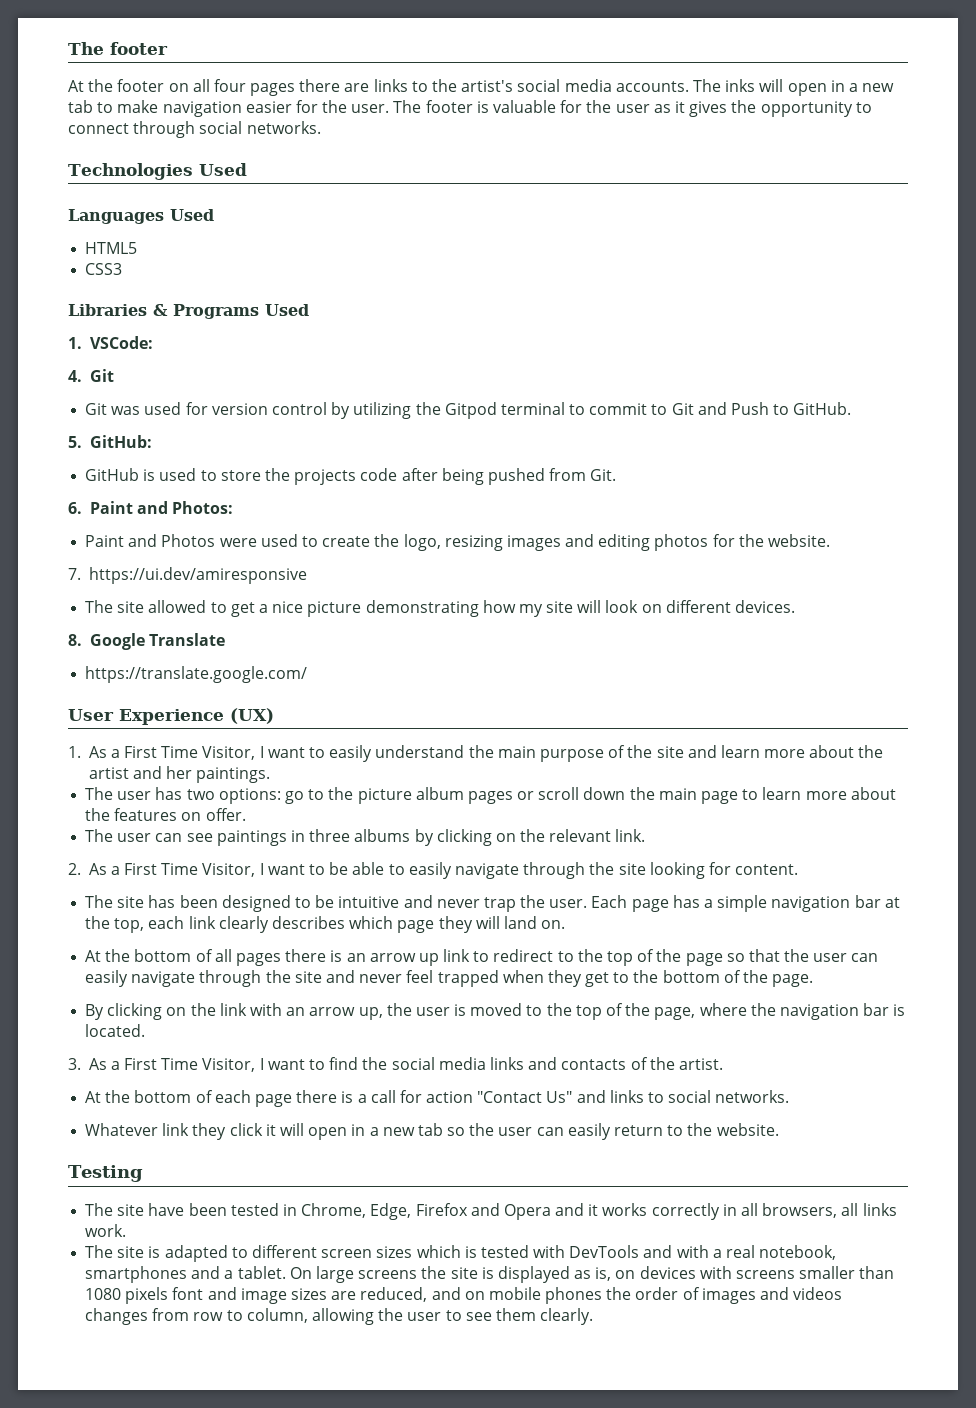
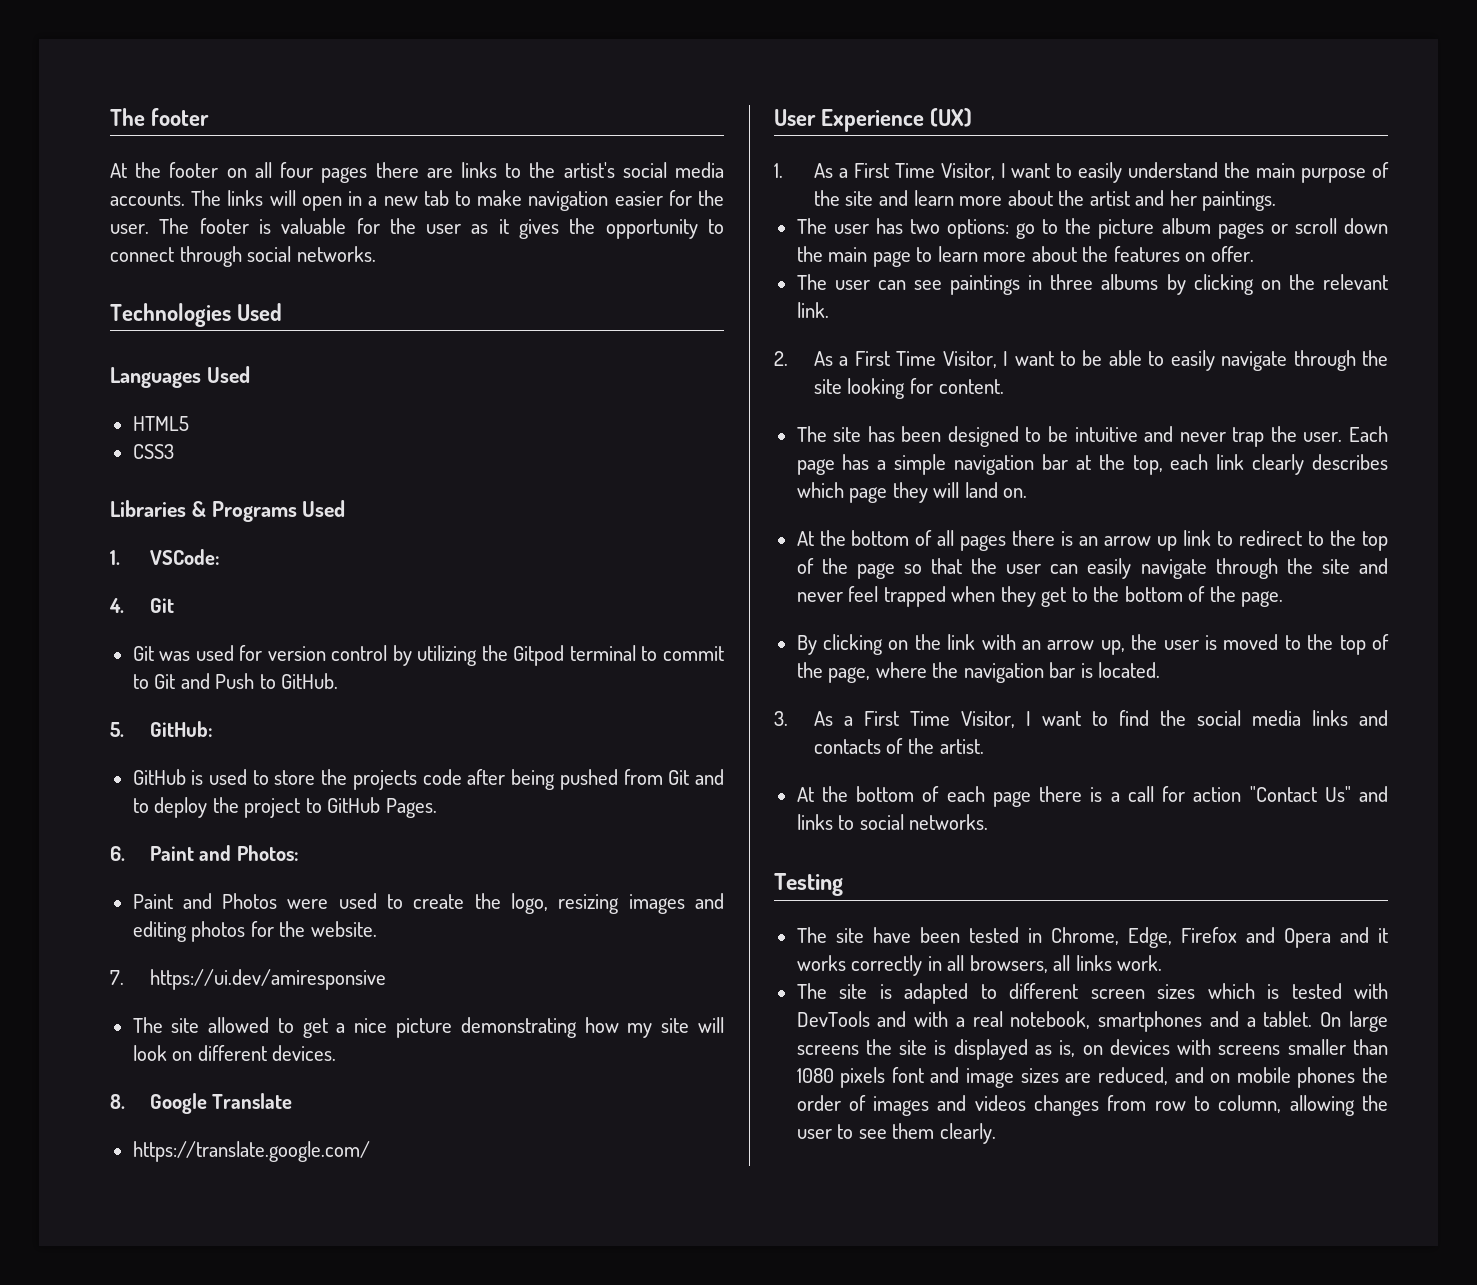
- The inks will open in a new tab to make navigation easier for the user.
+ The links will open in a new tab to make navigation easier for the user.
- GitHub is used to store the projects code after being pushed from Git.
+ GitHub is used to store the projects code after being pushed from Git and to deploy the project to GitHub Pages.
- Whatever link they click it will open in a new tab so the user can easily return to the website.

